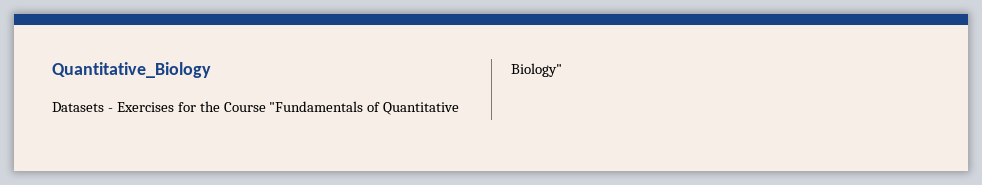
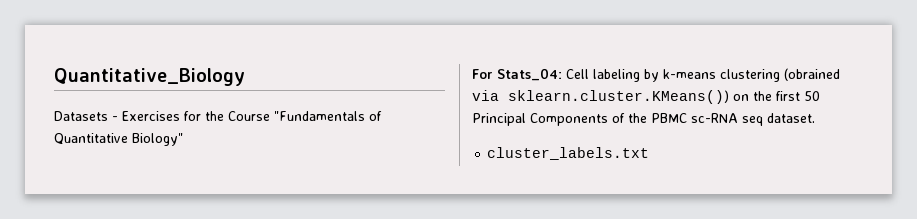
+ For Stats_04: Cell labeling by k-means clustering (obrained via sklearn.cluster.KMeans()) on the first 50 Principal Components of the PBMC sc-RNA seq dataset.
+ cluster_labels.txt

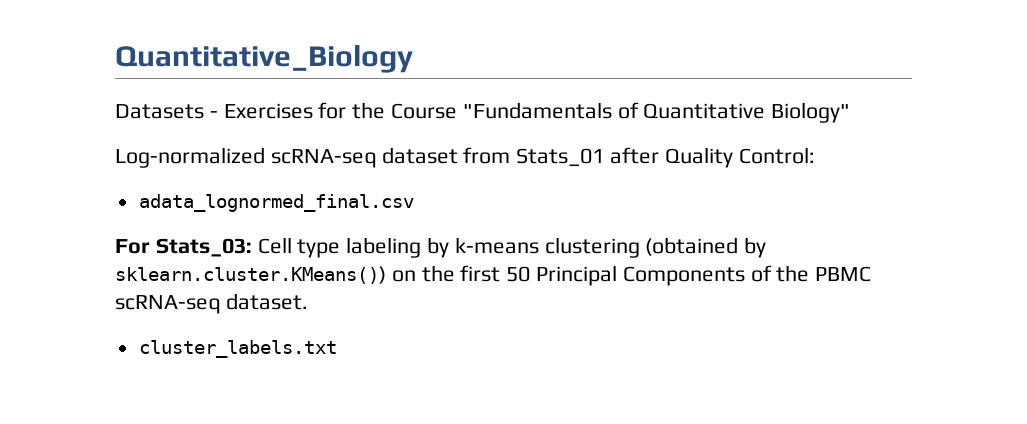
- For Stats_04: Cell labeling by k-means clustering (obrained via sklearn.cluster.KMeans()) on the first 50 Principal Components of the PBMC sc-RNA seq dataset.
+ Log-normalized scRNA-seq dataset from Stats_01 after Quality Control:
+ adata_lognormed_final.csv
+ For Stats_03: Cell type labeling by k-means clustering (obtained by sklearn.cluster.KMeans()) on the first 50 Principal Components of the PBMC scRNA-seq dataset.

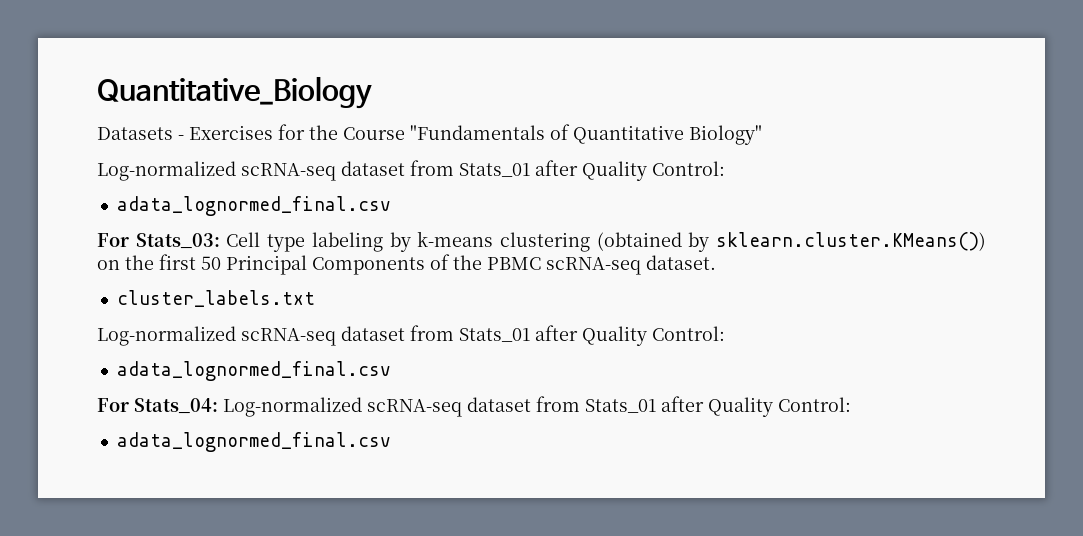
  cluster_labels.txt
+ Log-normalized scRNA-seq dataset from Stats_01 after Quality Control:
+ adata_lognormed_final.csv
+ For Stats_04: Log-normalized scRNA-seq dataset from Stats_01 after Quality Control:
+ adata_lognormed_final.csv

